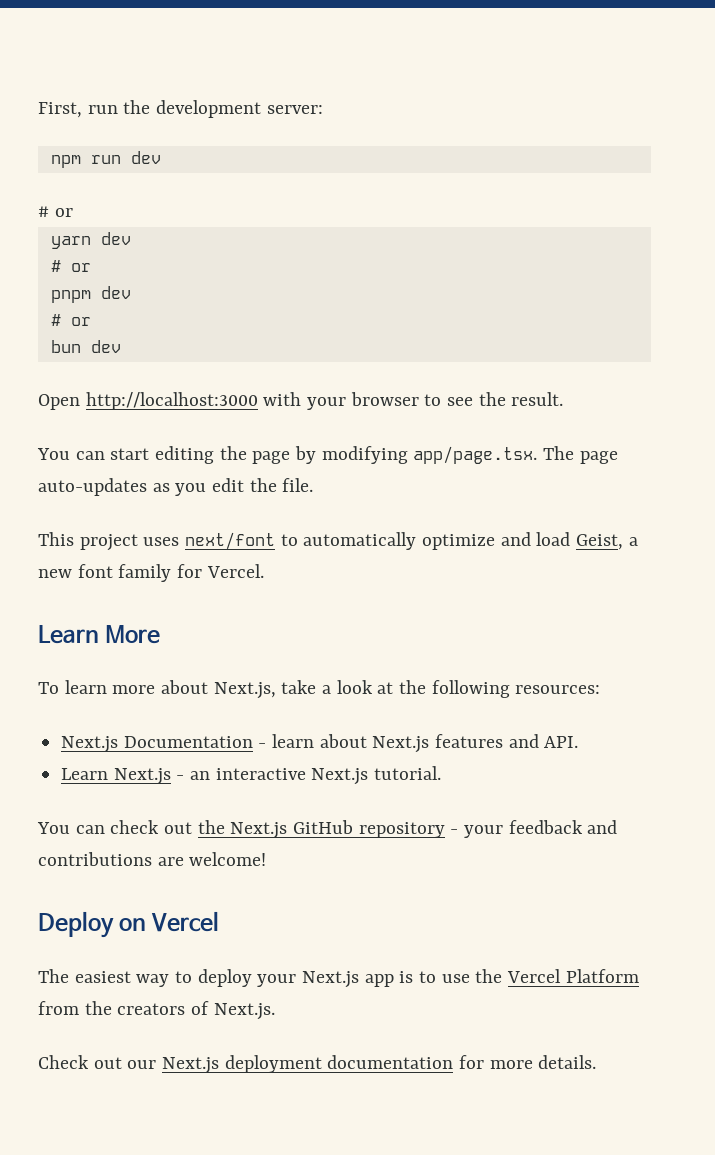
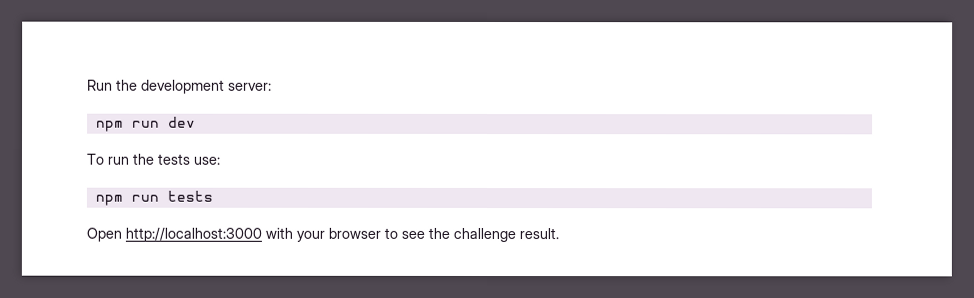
- First, run the development server:
+ Run the development server:
  npm run dev
- # or
- yarn dev
- # or
- pnpm dev
- # or
- bun dev
+ To run the tests use:
+ npm run tests
- Open http://localhost:3000 with your browser to see the result.
+ Open http://localhost:3000 with your browser to see the challenge result.
- You can start editing the page by modifying app/page.tsx. The page auto-updates as you edit the file.
- This project uses next/font to automatically optimize and load Geist, a new font family for Vercel.
- Learn More
- To learn more about Next.js, take a look at the following resources:
- Next.js Documentation - learn about Next.js features and API.
- Learn Next.js - an interactive Next.js tutorial.
- You can check out the Next.js GitHub repository - your feedback and contributions are welcome!
- Deploy on Vercel
- The easiest way to deploy your Next.js app is to use the Vercel Platform from the creators of Next.js.
- Check out our Next.js deployment documentation for more details.

